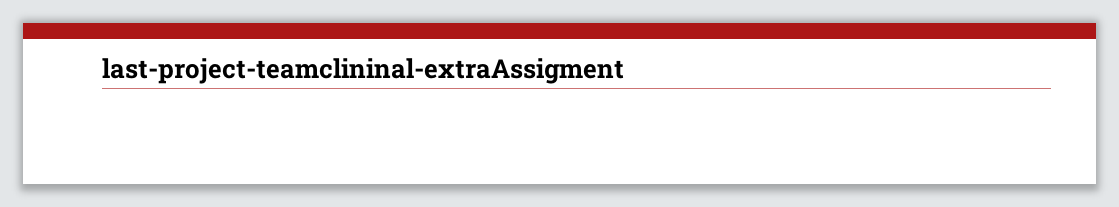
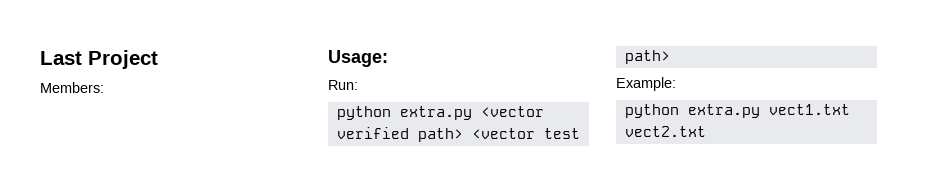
- last-project-teamclininal-extraAssigment
+ Last Project
+ Members:
+ Usage:
+ Run:
+ python extra.py <vector verified path> <vector test path>
+ Example:
+ python extra.py vect1.txt vect2.txt

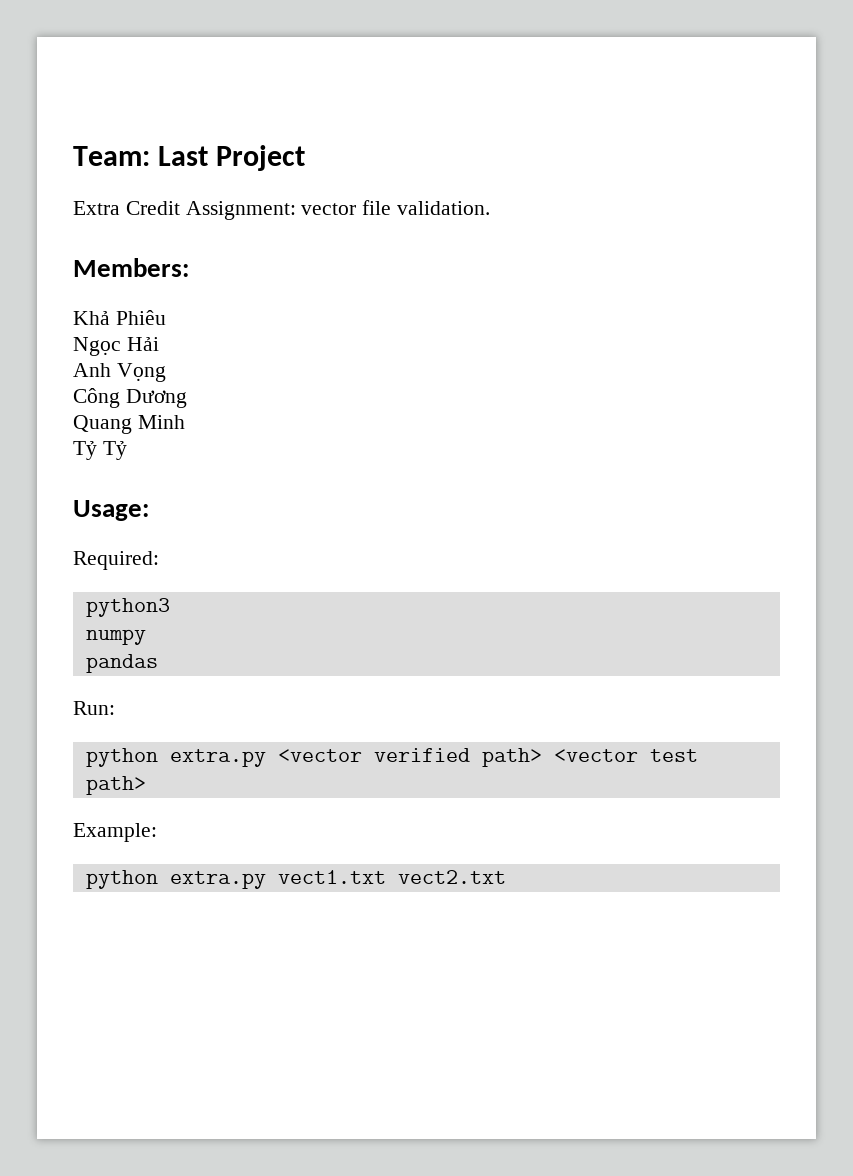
- Last Project
+ Team: Last Project
+ Extra Credit Assignment: vector file validation.
  Members:
+ Khả Phiêu
+ Ngọc Hải
+ Anh Vọng
+ Công Dương
+ Quang Minh
+ Tỷ Tỷ
  Usage:
+ Required:
+ python3
+ numpy
+ pandas

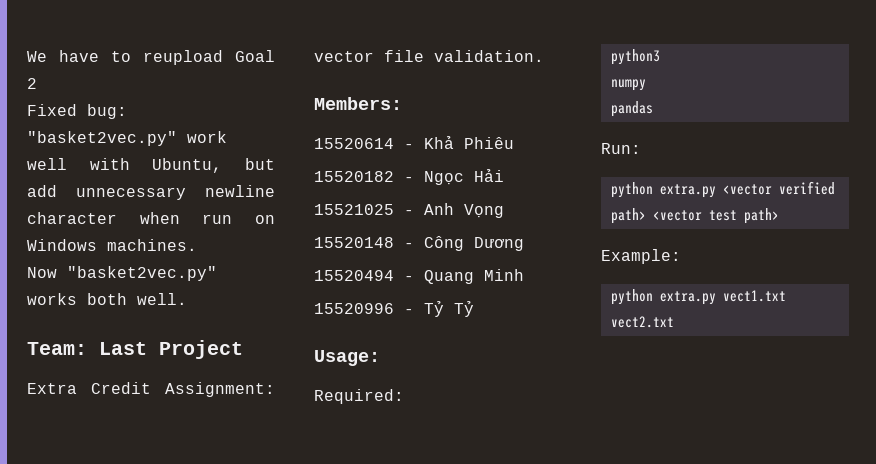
+ We have to reupload Goal 2
+ Fixed bug: "basket2vec.py" work well with Ubuntu, but add unnecessary newline character when run on Windows machines.
+ Now "basket2vec.py" works both well.
- Khả Phiêu
+ 15520614 - Khả Phiêu
- Ngọc Hải
+ 15520182 - Ngọc Hải
- Anh Vọng
+ 15521025 - Anh Vọng
- Công Dương
+ 15520148 - Công Dương
- Quang Minh
+ 15520494 - Quang Minh
- Tỷ Tỷ
+ 15520996 - Tỷ Tỷ

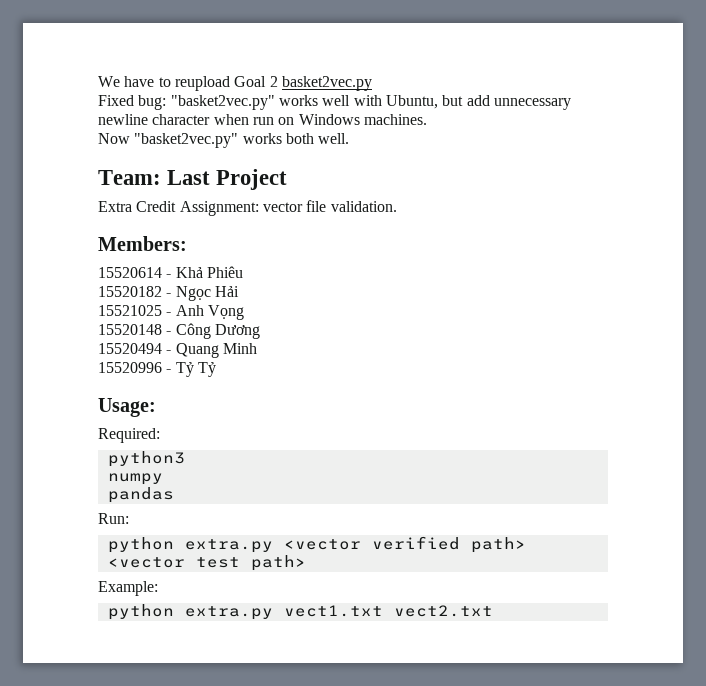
- We have to reupload Goal 2
+ We have to reupload Goal 2 basket2vec.py
- Fixed bug: "basket2vec.py" work well with Ubuntu, but add unnecessary newline character when run on Windows machines.
+ Fixed bug: "basket2vec.py" works well with Ubuntu, but add unnecessary newline character when run on Windows machines.

